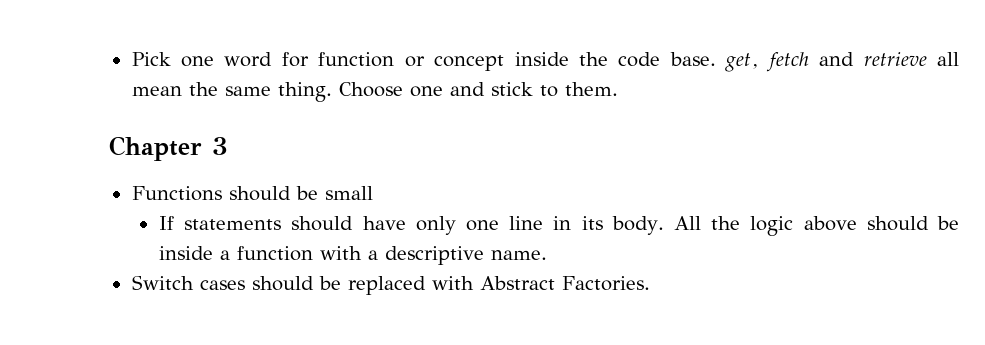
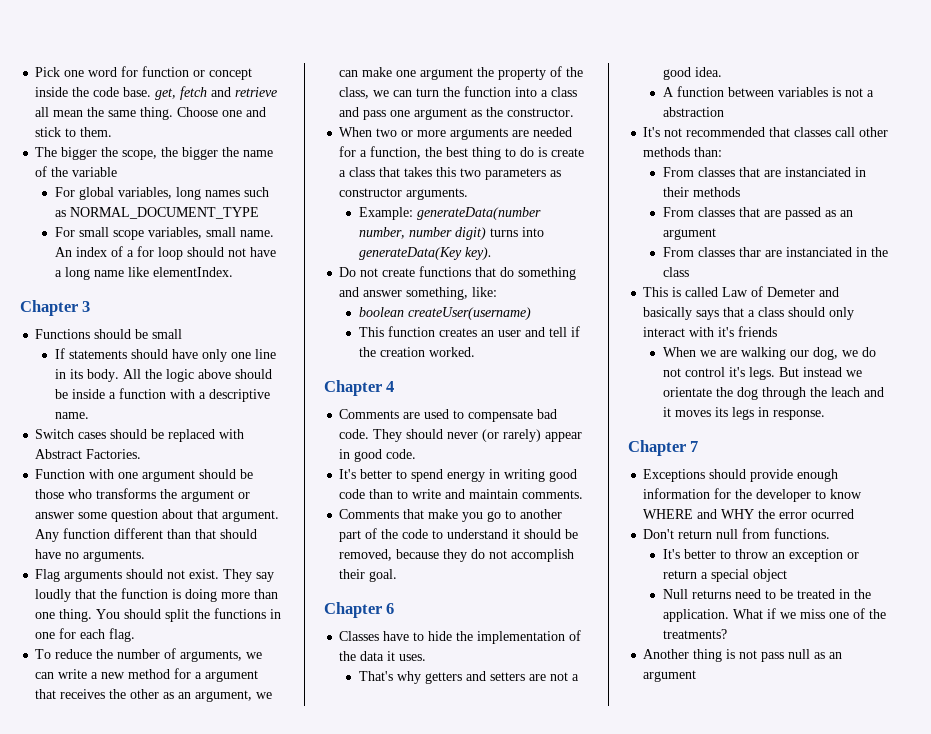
+ The bigger the scope, the bigger the name of the variable
+ For global variables, long names such as NORMAL_DOCUMENT_TYPE
+ For small scope variables, small name. An index of a for loop should not have a long name like elementIndex.
+ Function with one argument should be those who transforms the argument or answer some question about that argument. Any function different than that should have no arguments.
+ Flag arguments should not exist. They say loudly that the function is doing more than one thing. You should split the functions in one for each flag.
+ To reduce the number of arguments, we can write a new method for a argument that receives the other as an argument, we can make one argument the property of the class, we can turn the function into a class and pass one argument as the constructor.
+ When two or more arguments are needed for a function, the best thing to do is create a class that takes this two parameters as constructor arguments.
+ Example: generateData(number number, number digit) turns into generateData(Key key).
+ Do not create functions that do something and answer something, like:
+ boolean createUser(username)
+ This function creates an user and tell if the creation worked.
+ Chapter 4
+ Comments are used to compensate bad code. They should never (or rarely) appear in good code.
+ It's better to spend energy in writing good code than to write and maintain comments.
+ Comments that make you go to another part of the code to understand it should be removed, because they do not accomplish their goal.
+ Chapter 6
+ Classes have to hide the implementation of the data it uses.
+ That's why getters and setters are not a good idea.
+ A function between variables is not a abstraction
+ It's not recommended that classes call other methods than:
+ From classes that are instanciated in their methods
+ From classes that are passed as an argument
+ From classes thar are instanciated in the class
+ This is called Law of Demeter and basically says that a class should only interact with it's friends
+ When we are walking our dog, we do not control it's legs. But instead we orientate the dog through the leach and it moves its legs in response.
+ Chapter 7
+ Exceptions should provide enough information for the developer to know WHERE and WHY the error ocurred
+ Don't return null from functions.
+ It's better to throw an exception or return a special object
+ Null returns need to be treated in the application. What if we miss one of the treatments?
+ Another thing is not pass null as an argument

